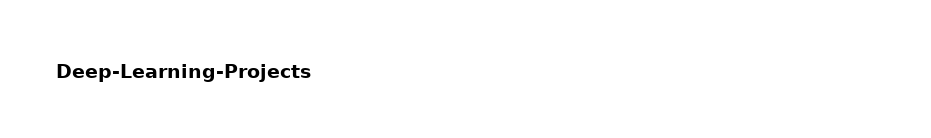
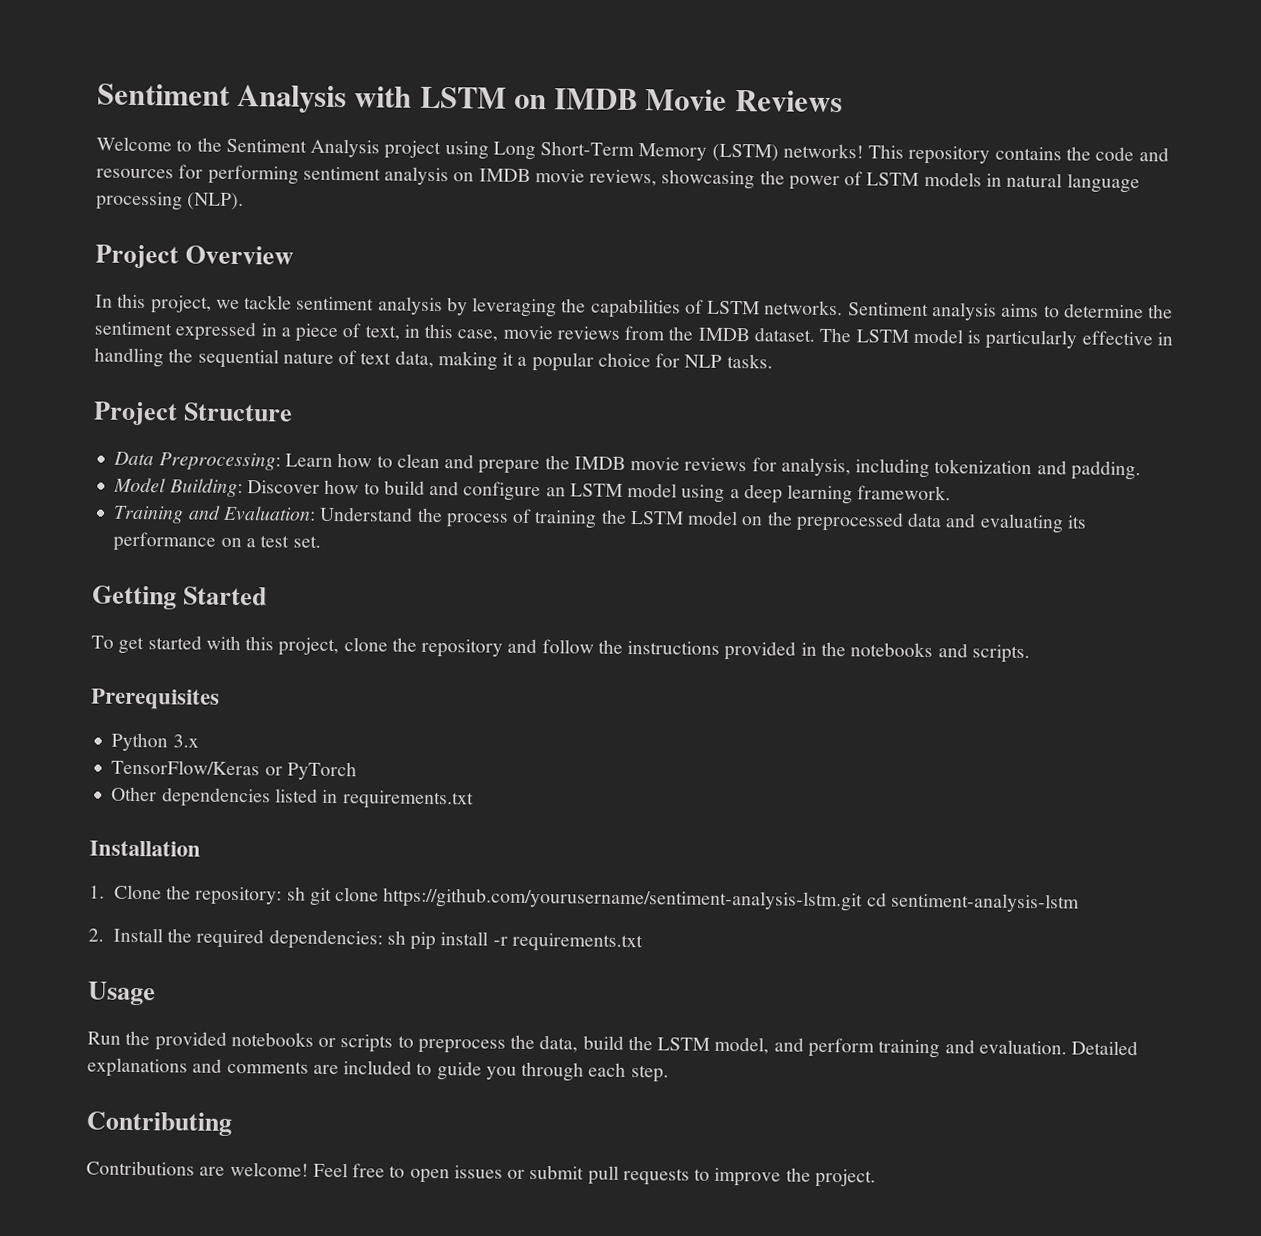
- Deep-Learning-Projects
+ Sentiment Analysis with LSTM on IMDB Movie Reviews
+ Welcome to the Sentiment Analysis project using Long Short-Term Memory (LSTM) networks! This repository contains the code and resources for performing sentiment analysis on IMDB movie reviews, showcasing the power of LSTM models in natural language processing (NLP).
+ Project Overview
+ In this project, we tackle sentiment analysis by leveraging the capabilities of LSTM networks. Sentiment analysis aims to determine the sentiment expressed in a piece of text, in this case, movie reviews from the IMDB dataset. The LSTM model is particularly effective in handling the sequential nature of text data, making it a popular choice for NLP tasks.
+ Project Structure
+ Data Preprocessing: Learn how to clean and prepare the IMDB movie reviews for analysis, including tokenization and padding.
+ Model Building: Discover how to build and configure an LSTM model using a deep learning framework.
+ Training and Evaluation: Understand the process of training the LSTM model on the preprocessed data and evaluating its performance on a test set.
+ Getting Started
+ To get started with this project, clone the repository and follow the instructions provided in the notebooks and scripts.
+ Prerequisites
+ Python 3.x
+ TensorFlow/Keras or PyTorch
+ Other dependencies listed in requirements.txt
+ Installation
+ 1. Clone the repository: sh git clone https://github.com/yourusername/sentiment-analysis-lstm.git cd sentiment-analysis-lstm
+ 2. Install the required dependencies: sh pip install -r requirements.txt
+ Usage
+ Run the provided notebooks or scripts to preprocess the data, build the LSTM model, and perform training and evaluation. Detailed explanations and comments are included to guide you through each step.
+ Contributing
+ Contributions are welcome! Feel free to open issues or submit pull requests to improve the project.

